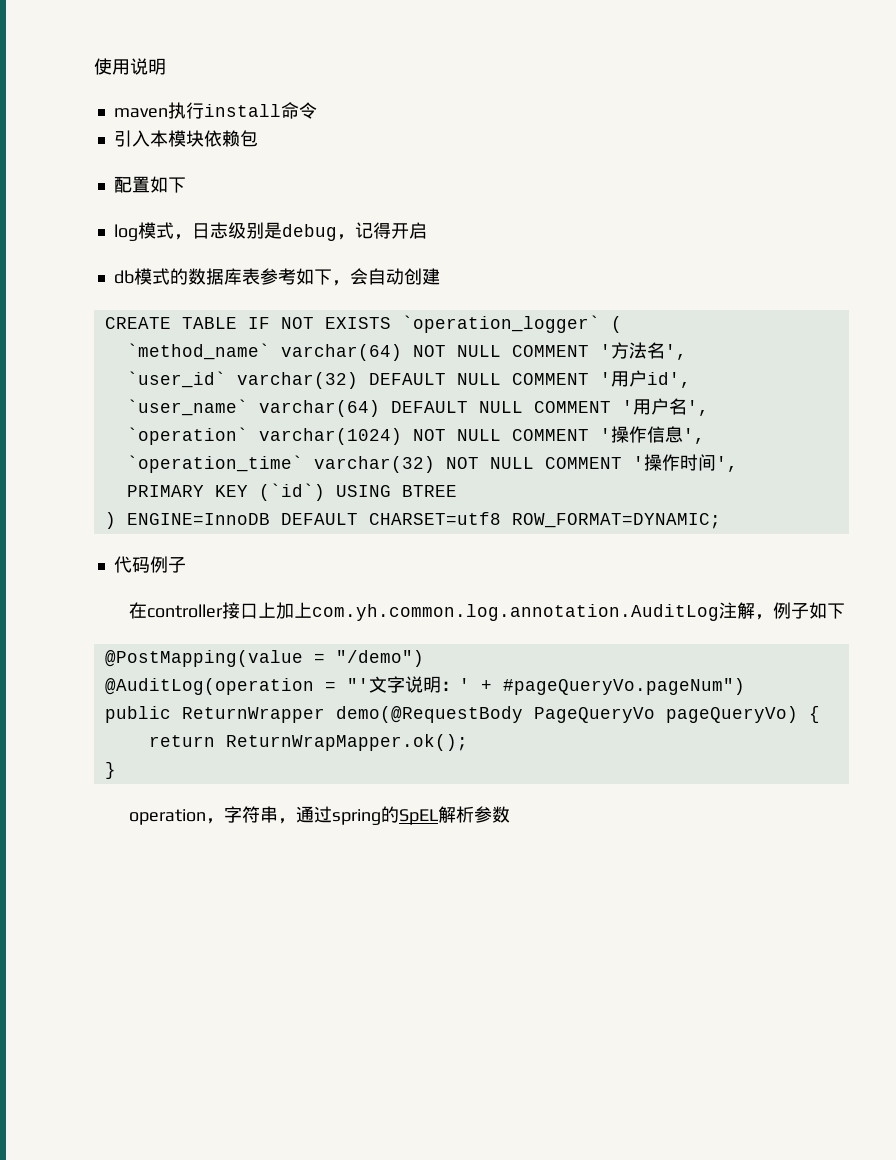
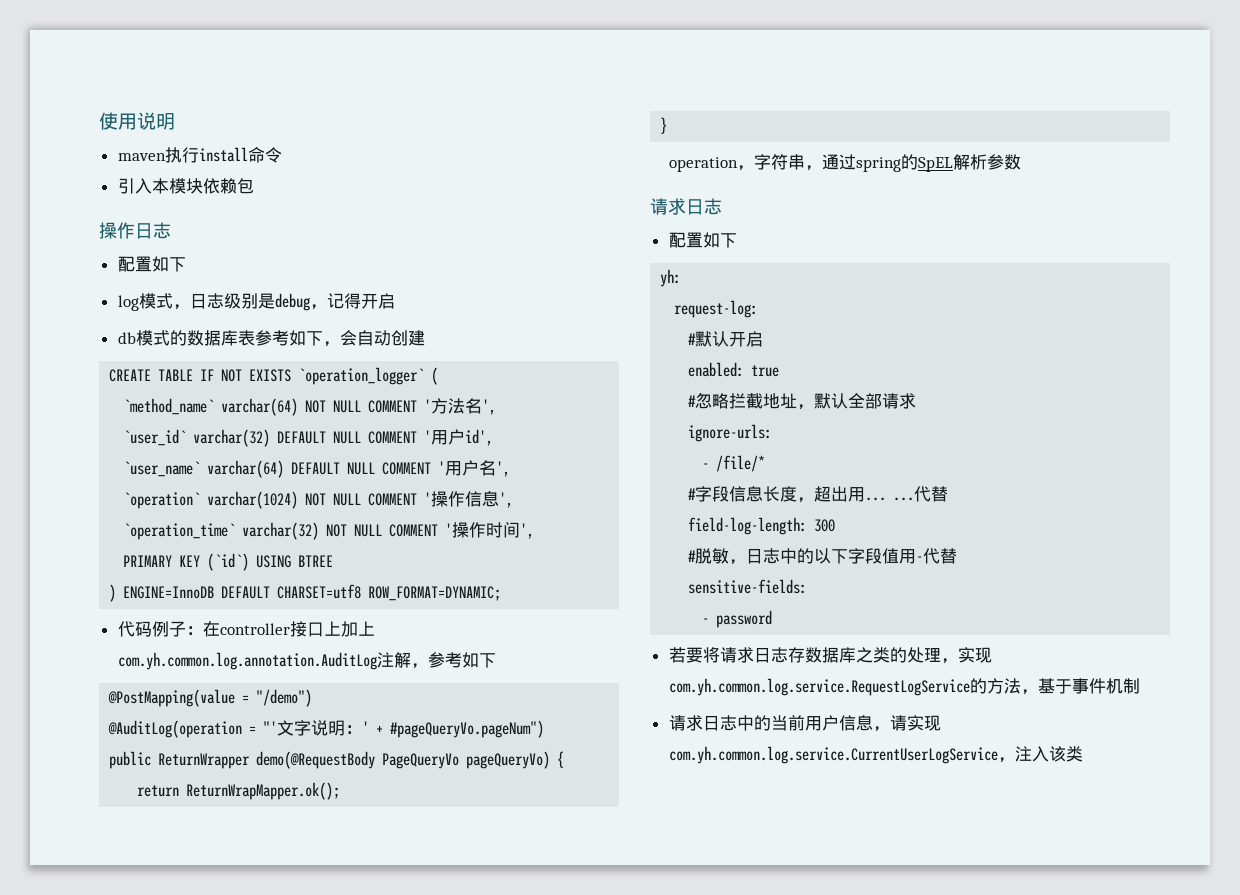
+ 操作日志
- 代码例子
- 在controller接口上加上com.yh.common.log.annotation.AuditLog注解，例子如下
+ 代码例子：在controller接口上加上com.yh.common.log.annotation.AuditLog注解，参考如下
  operation，字符串，通过spring的SpEL解析参数
+ 请求日志
+ 配置如下
+ yh:
+ request-log:
+ #默认开启
+ enabled: true
+ #忽略拦截地址，默认全部请求
+ ignore-urls:
+ - /file/*
+ #字段信息长度，超出用... ...代替
+ field-log-length: 300
+ #脱敏，日志中的以下字段值用-代替
+ sensitive-fields:
+ - password
+ 若要将请求日志存数据库之类的处理，实现com.yh.common.log.service.RequestLogService的方法，基于事件机制
+ 请求日志中的当前用户信息，请实现com.yh.common.log.service.CurrentUserLogService，注入该类

